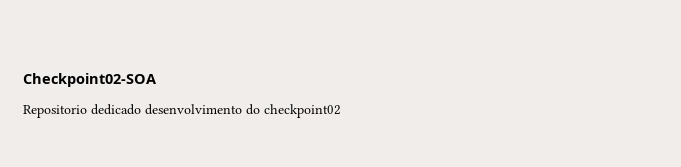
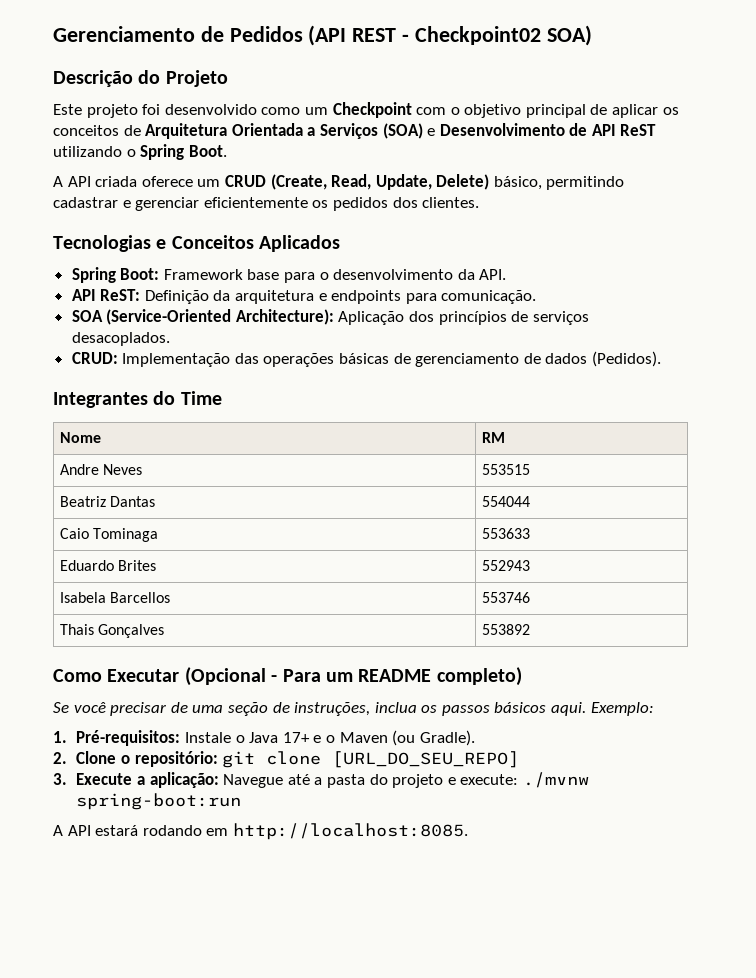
- Checkpoint02-SOA
- Repositorio dedicado desenvolvimento do checkpoint02
+ Gerenciamento de Pedidos (API REST - Checkpoint02 SOA)
+ Descrição do Projeto
+ Este projeto foi desenvolvido como um Checkpoint com o objetivo principal de aplicar os conceitos de Arquitetura Orientada a Serviços (SOA) e Desenvolvimento de API ReST utilizando o Spring Boot.
+ A API criada oferece um CRUD (Create, Read, Update, Delete) básico, permitindo cadastrar e gerenciar eficientemente os pedidos dos clientes.
+ Tecnologias e Conceitos Aplicados
+ Spring Boot: Framework base para o desenvolvimento da API.
+ API ReST: Definição da arquitetura e endpoints para comunicação.
+ SOA (Service-Oriented Architecture): Aplicação dos princípios de serviços desacoplados.
+ CRUD: Implementação das operações básicas de gerenciamento de dados (Pedidos).
+ Integrantes do Time
+ Nome | RM
+ Andre Neves | 553515
+ Beatriz Dantas | 554044
+ Caio Tominaga | 553633
+ Eduardo Brites | 552943
+ Isabela Barcellos | 553746
+ Thais Gonçalves | 553892
+ Como Executar (Opcional - Para um README completo)
+ Se você precisar de uma seção de instruções, inclua os passos básicos aqui. Exemplo:
+ 1. Pré-requisitos: Instale o Java 17+ e o Maven (ou Gradle).
+ 2. Clone o repositório: git clone [URL_DO_SEU_REPO]
+ 3. Execute a aplicação: Navegue até a pasta do projeto e execute: ./mvnw spring-boot:run
+ A API estará rodando em http://localhost:8085.

